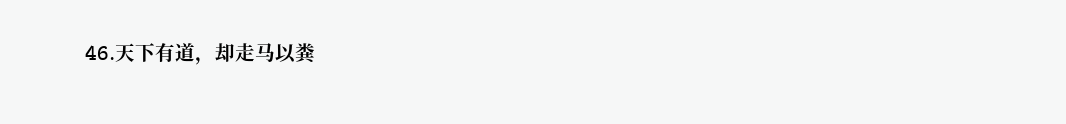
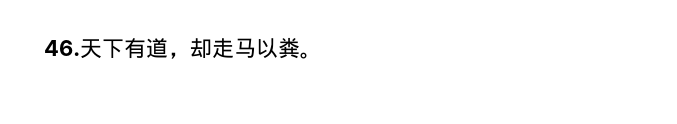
- 46.天下有道，却走马以粪
+ 46.天下有道，却走马以粪。

